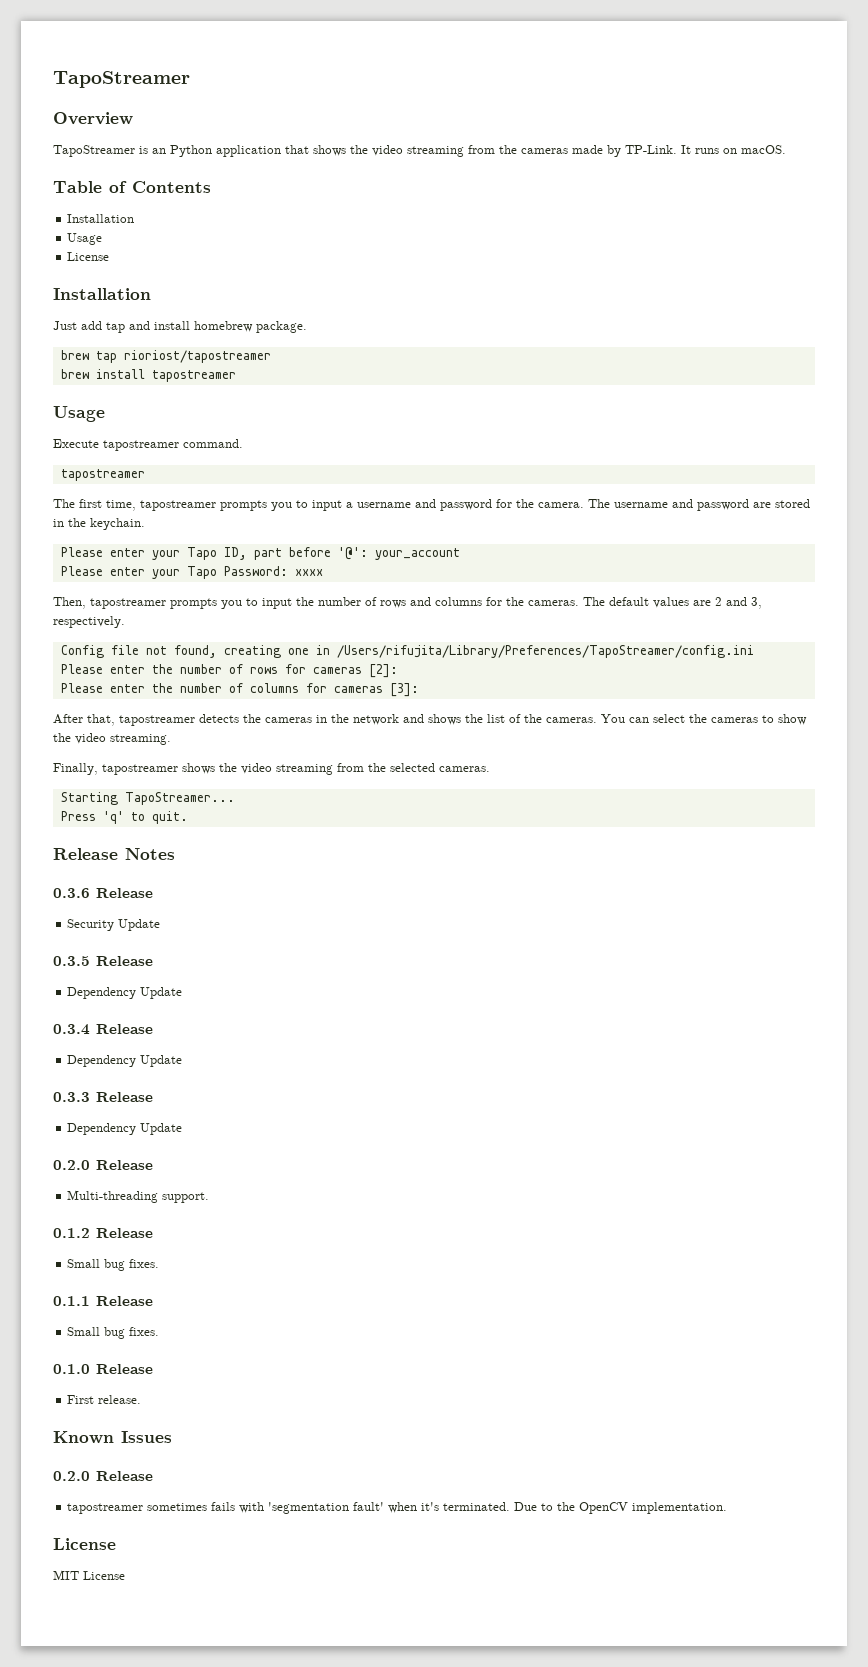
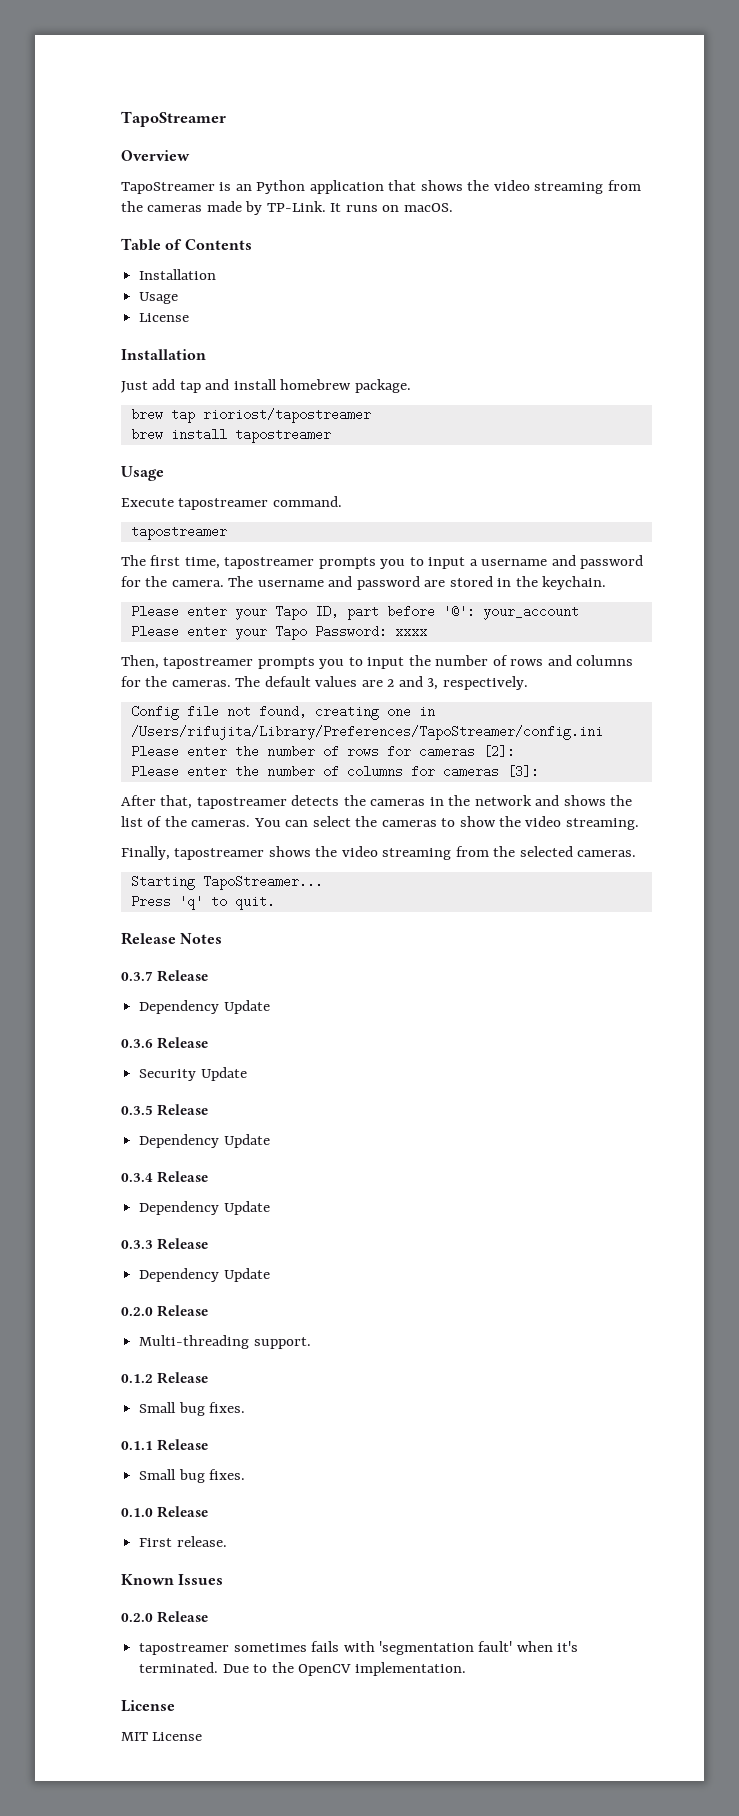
+ 0.3.7 Release
+ Dependency Update

